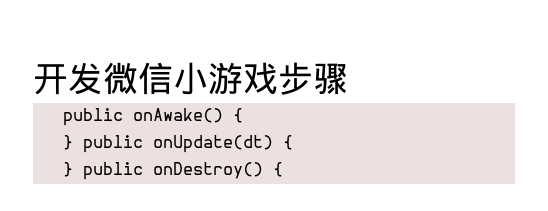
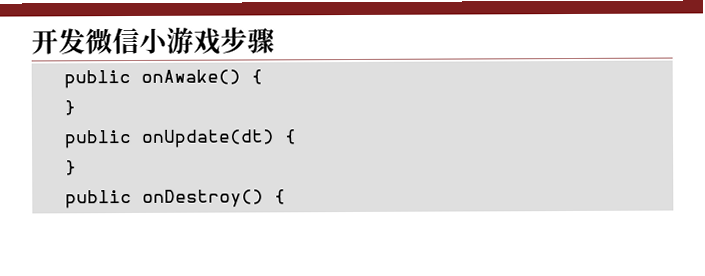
  public onAwake() {
- } public onUpdate(dt) {
- } public onDestroy() {
+ }
+ public onUpdate(dt) {
+ }
+ public onDestroy() {

